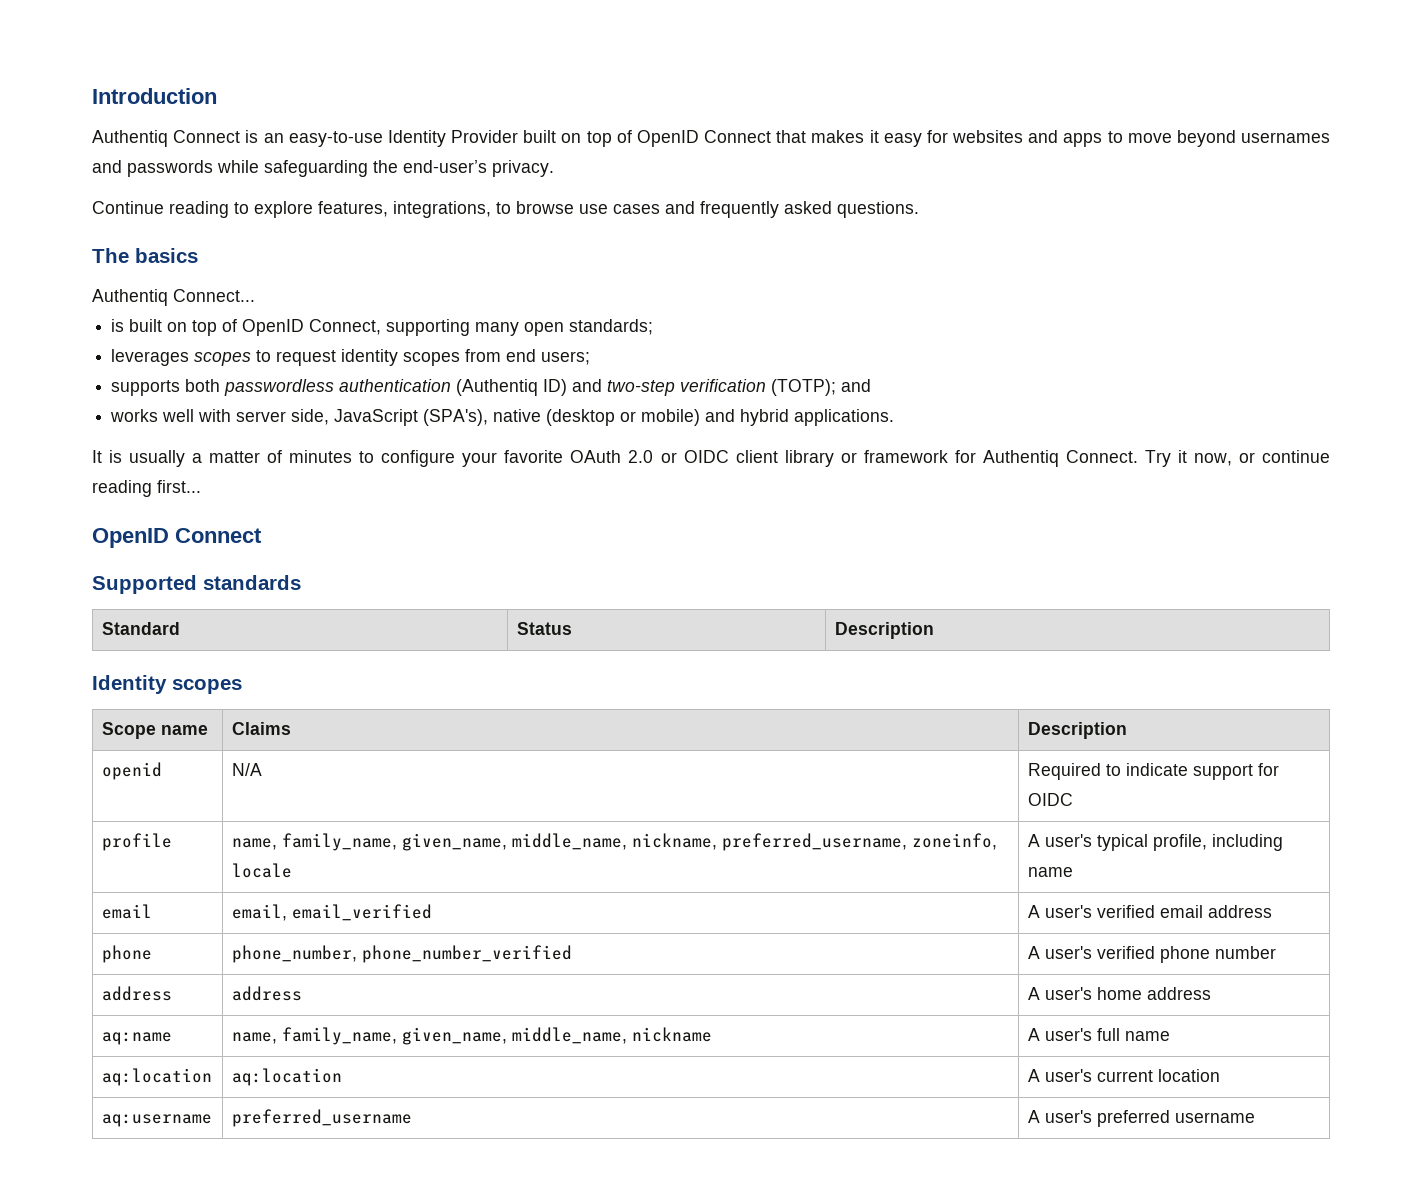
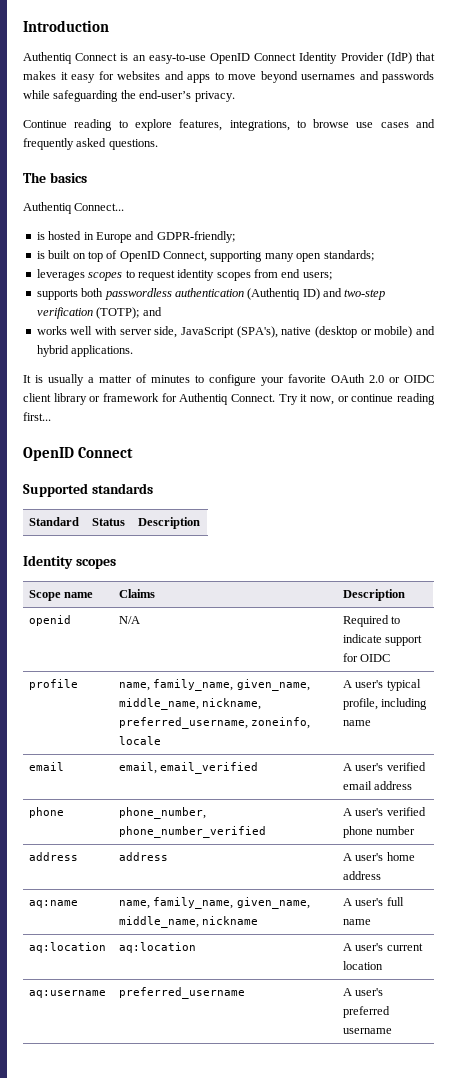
- Authentiq Connect is an easy-to-use Identity Provider built on top of OpenID Connect that makes it easy for websites and apps to move beyond usernames and passwords while safeguarding the end-user’s privacy.
+ Authentiq Connect is an easy-to-use OpenID Connect Identity Provider (IdP) that makes it easy for websites and apps to move beyond usernames and passwords while safeguarding the end-user’s privacy.
+ is hosted in Europe and GDPR-friendly;

